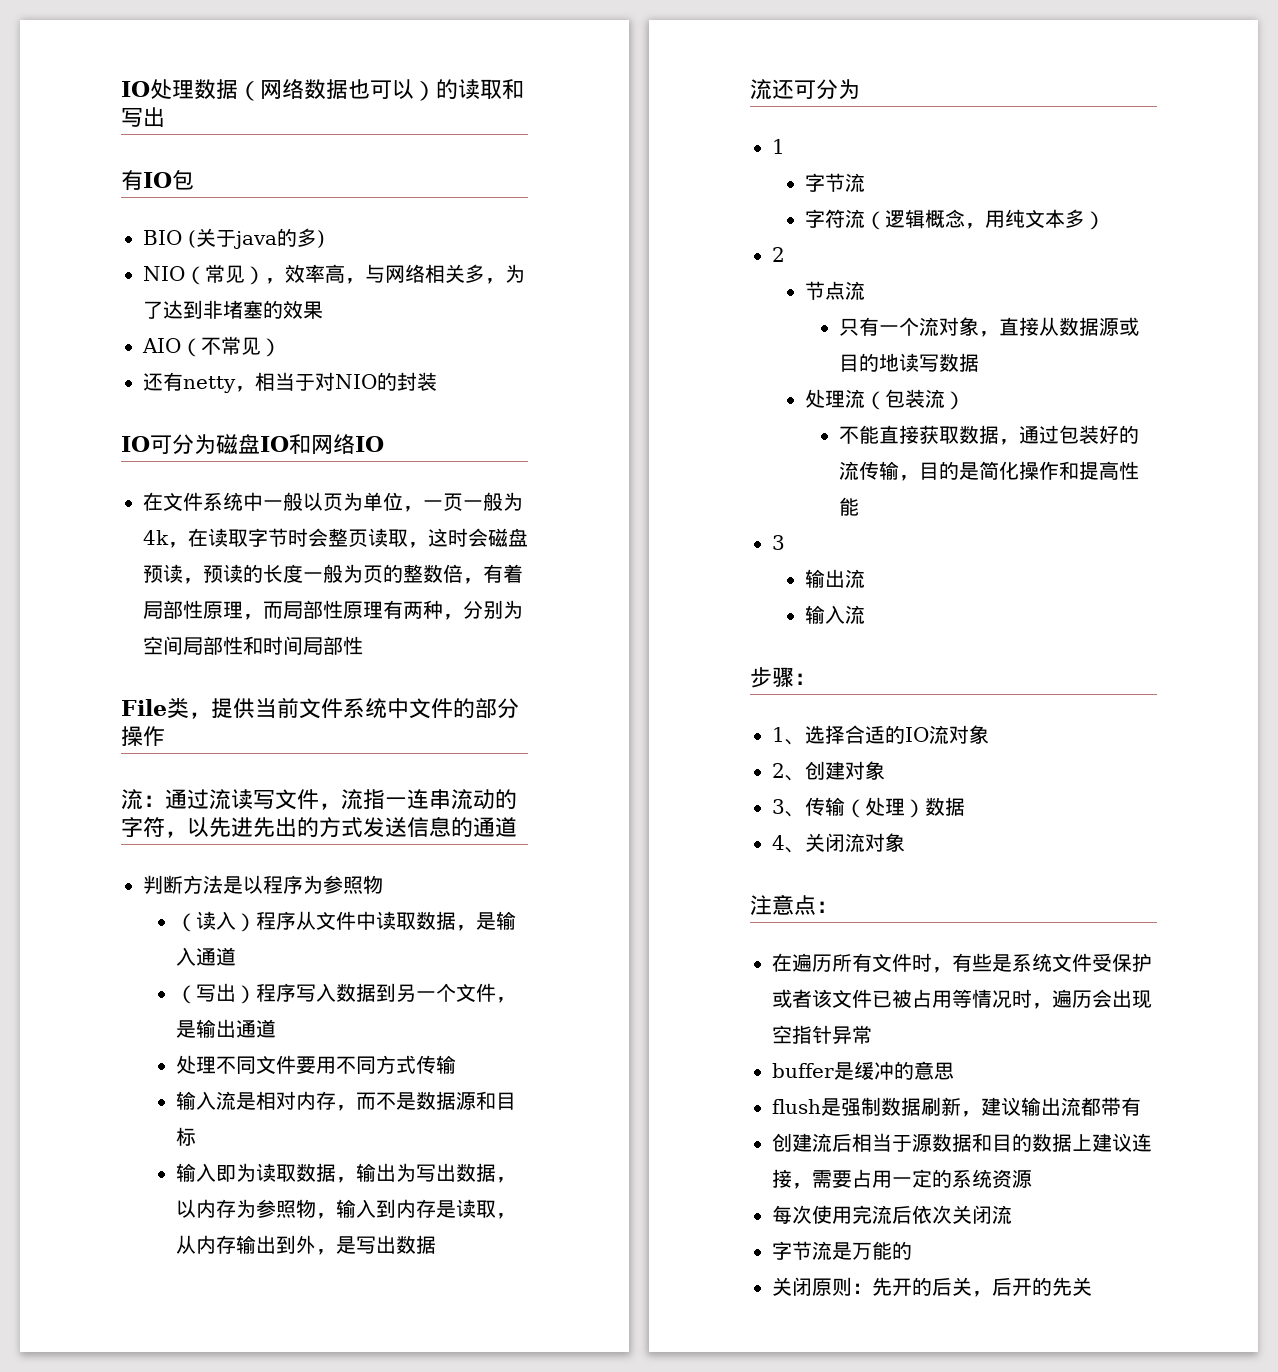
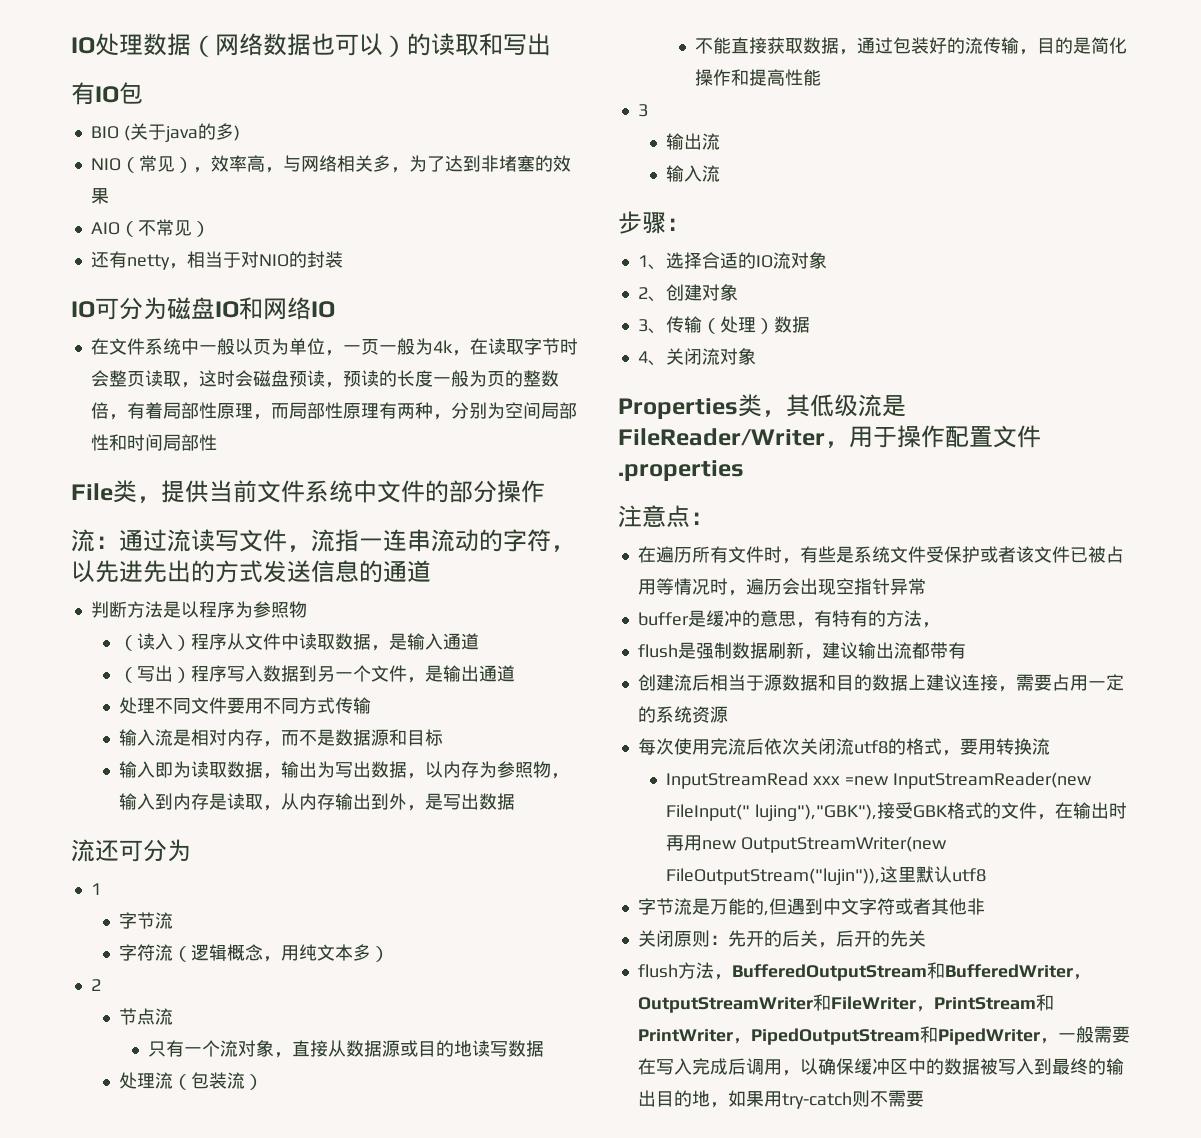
+ Properties类，其低级流是FileReader/Writer，用于操作配置文件.properties
- buffer是缓冲的意思
+ buffer是缓冲的意思，有特有的方法，
- 每次使用完流后依次关闭流
- 字节流是万能的
+ 每次使用完流后依次关闭流utf8的格式，要用转换流
+ InputStreamRead xxx =new InputStreamReader(new FileInput(" lujing"),"GBK"),接受GBK格式的文件，在输出时再用new OutputStreamWriter(new FileOutputStream("lujin")),这里默认utf8
+ 字节流是万能的,但遇到中文字符或者其他非
+ flush方法，BufferedOutputStream和BufferedWriter，OutputStreamWriter和FileWriter，PrintStream和PrintWriter，PipedOutputStream和PipedWriter，一般需要在写入完成后调用，以确保缓冲区中的数据被写入到最终的输出目的地，如果用try-catch则不需要

